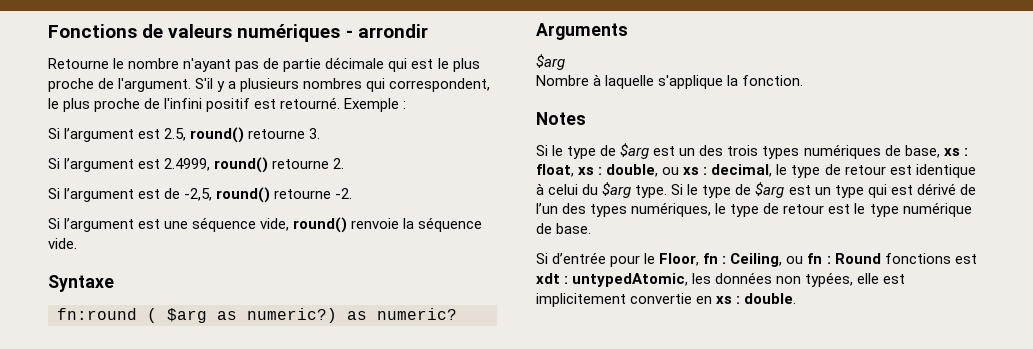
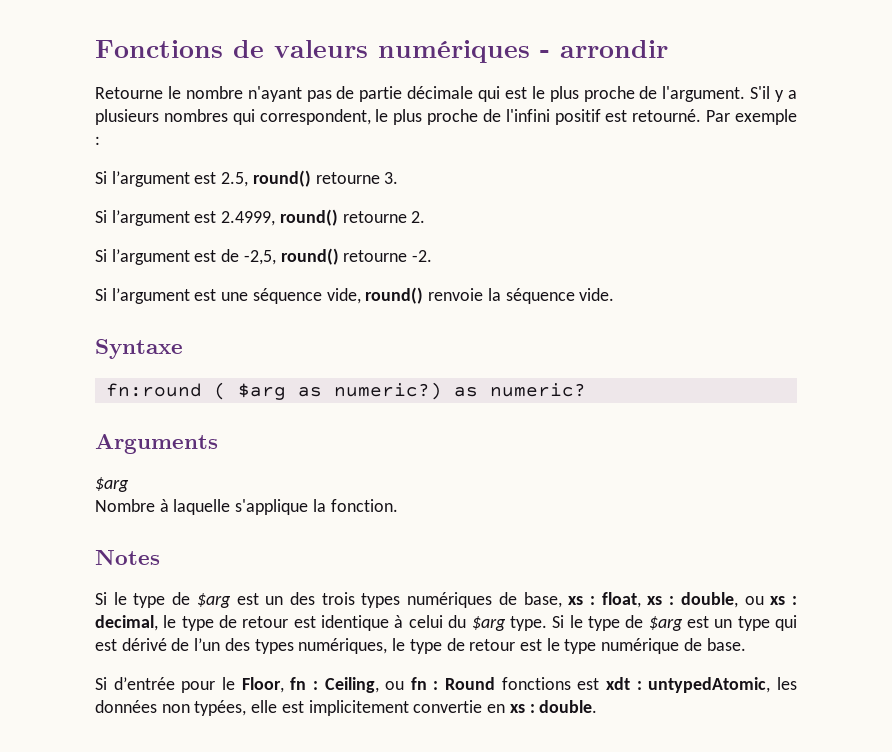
- Exemple :
+ Par exemple :

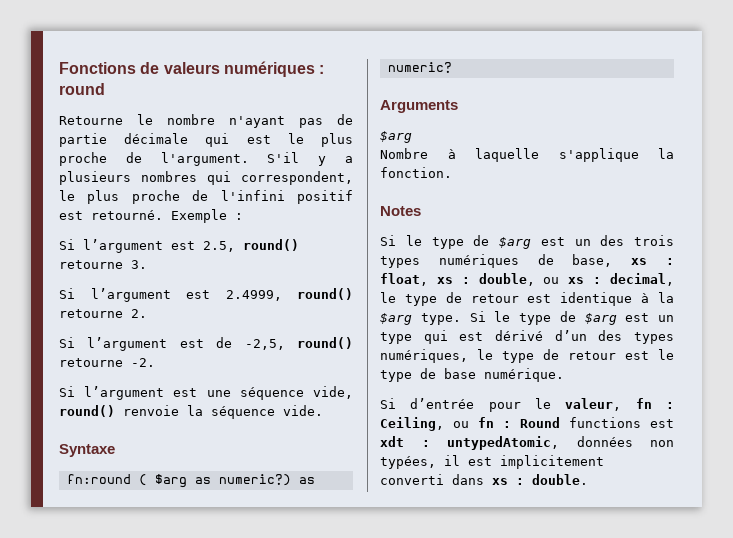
- Fonctions de valeurs numériques - arrondir
+ Fonctions de valeurs numériques : round
- Par exemple :
+ Exemple :
- Si le type de $arg est un des trois types numériques de base, xs : float, xs : double, ou xs : decimal, le type de retour est identique à celui du $arg type.
+ Si le type de $arg est un des trois types numériques de base, xs : float, xs : double, ou xs : decimal, le type de retour est identique à la $arg type.
- Si le type de $arg est un type qui est dérivé de l’un des types numériques, le type de retour est le type numérique de base.
+ Si le type de $arg est un type qui est dérivé d’un des types numériques, le type de retour est le type de base numérique.
- Si d’entrée pour le Floor, fn : Ceiling, ou fn : Round fonctions est xdt : untypedAtomic, les données non typées, elle est implicitement convertie en xs : double.
+ Si d’entrée pour le valeur, fn : Ceiling, ou fn : Round functions est xdt : untypedAtomic, données non typées, il est implicitement converti dans xs : double.

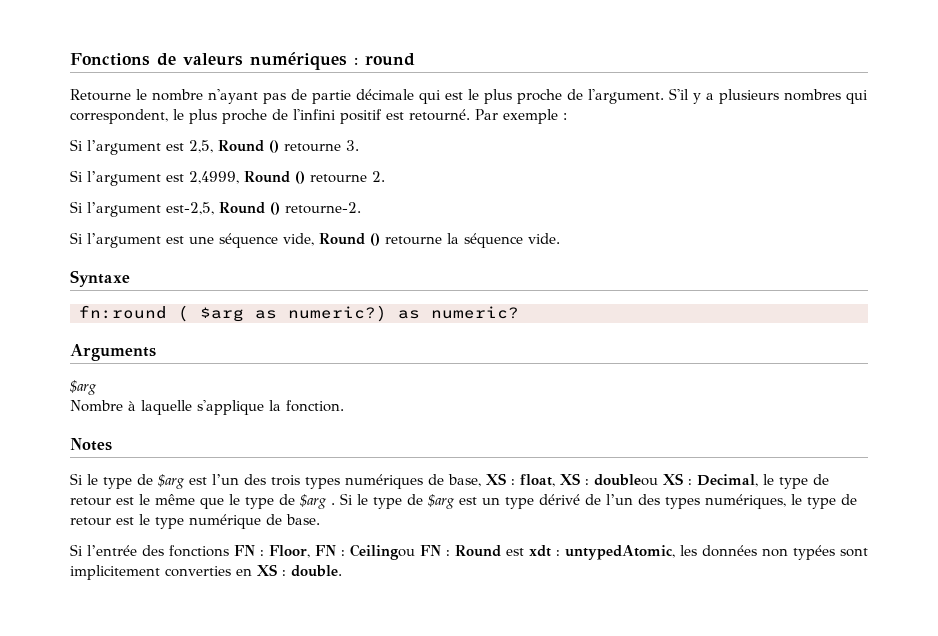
- Exemple :
+ Par exemple :
- Si l’argument est 2.5, round() retourne 3.
+ Si l’argument est 2,5, Round () retourne 3.
- Si l’argument est 2.4999, round() retourne 2.
+ Si l’argument est 2,4999, Round () retourne 2.
- Si l’argument est de -2,5, round() retourne -2.
+ Si l’argument est-2,5, Round () retourne-2.
- Si l’argument est une séquence vide, round() renvoie la séquence vide.
+ Si l’argument est une séquence vide, Round () retourne la séquence vide.
- Si le type de $arg est un des trois types numériques de base, xs : float, xs : double, ou xs : decimal, le type de retour est identique à la $arg type.
+ Si le type de $arg est l’un des trois types numériques de base, XS : float, XS : doubleou XS : Decimal, le type de retour est le même que le type de $arg .
- Si le type de $arg est un type qui est dérivé d’un des types numériques, le type de retour est le type de base numérique.
- Si d’entrée pour le valeur, fn : Ceiling, ou fn : Round functions est xdt : untypedAtomic, données non typées, il est implicitement converti dans xs : double.
+ Si le type de $arg est un type dérivé de l’un des types numériques, le type de retour est le type numérique de base.
+ Si l’entrée des fonctions FN : Floor, FN : Ceilingou FN : Round est xdt : untypedAtomic, les données non typées sont implicitement converties en XS : double.

